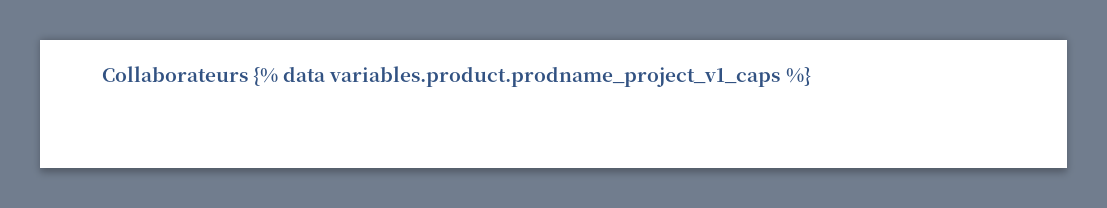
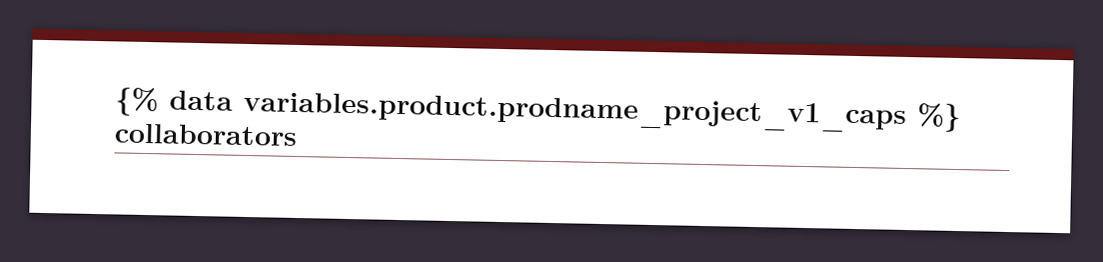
- Collaborateurs {% data variables.product.prodname_project_v1_caps %}
+ {% data variables.product.prodname_project_v1_caps %} collaborators

